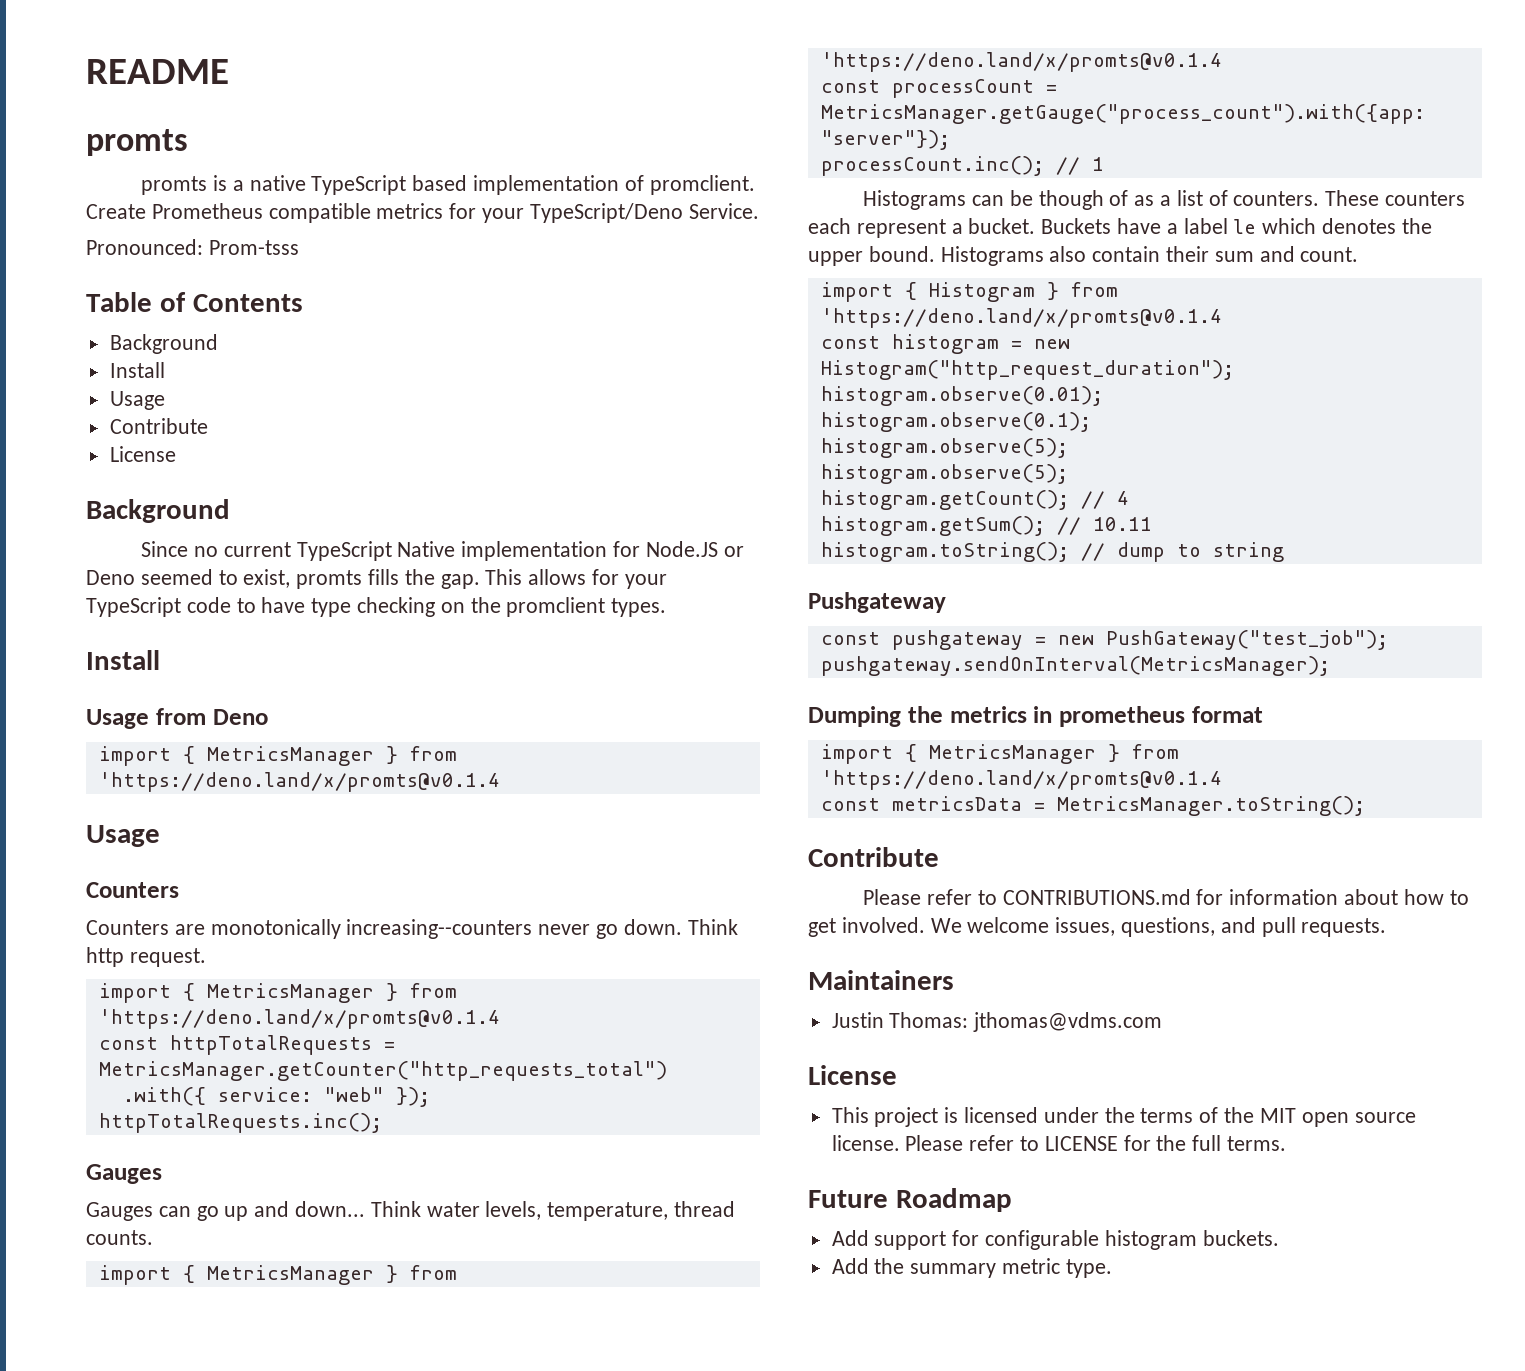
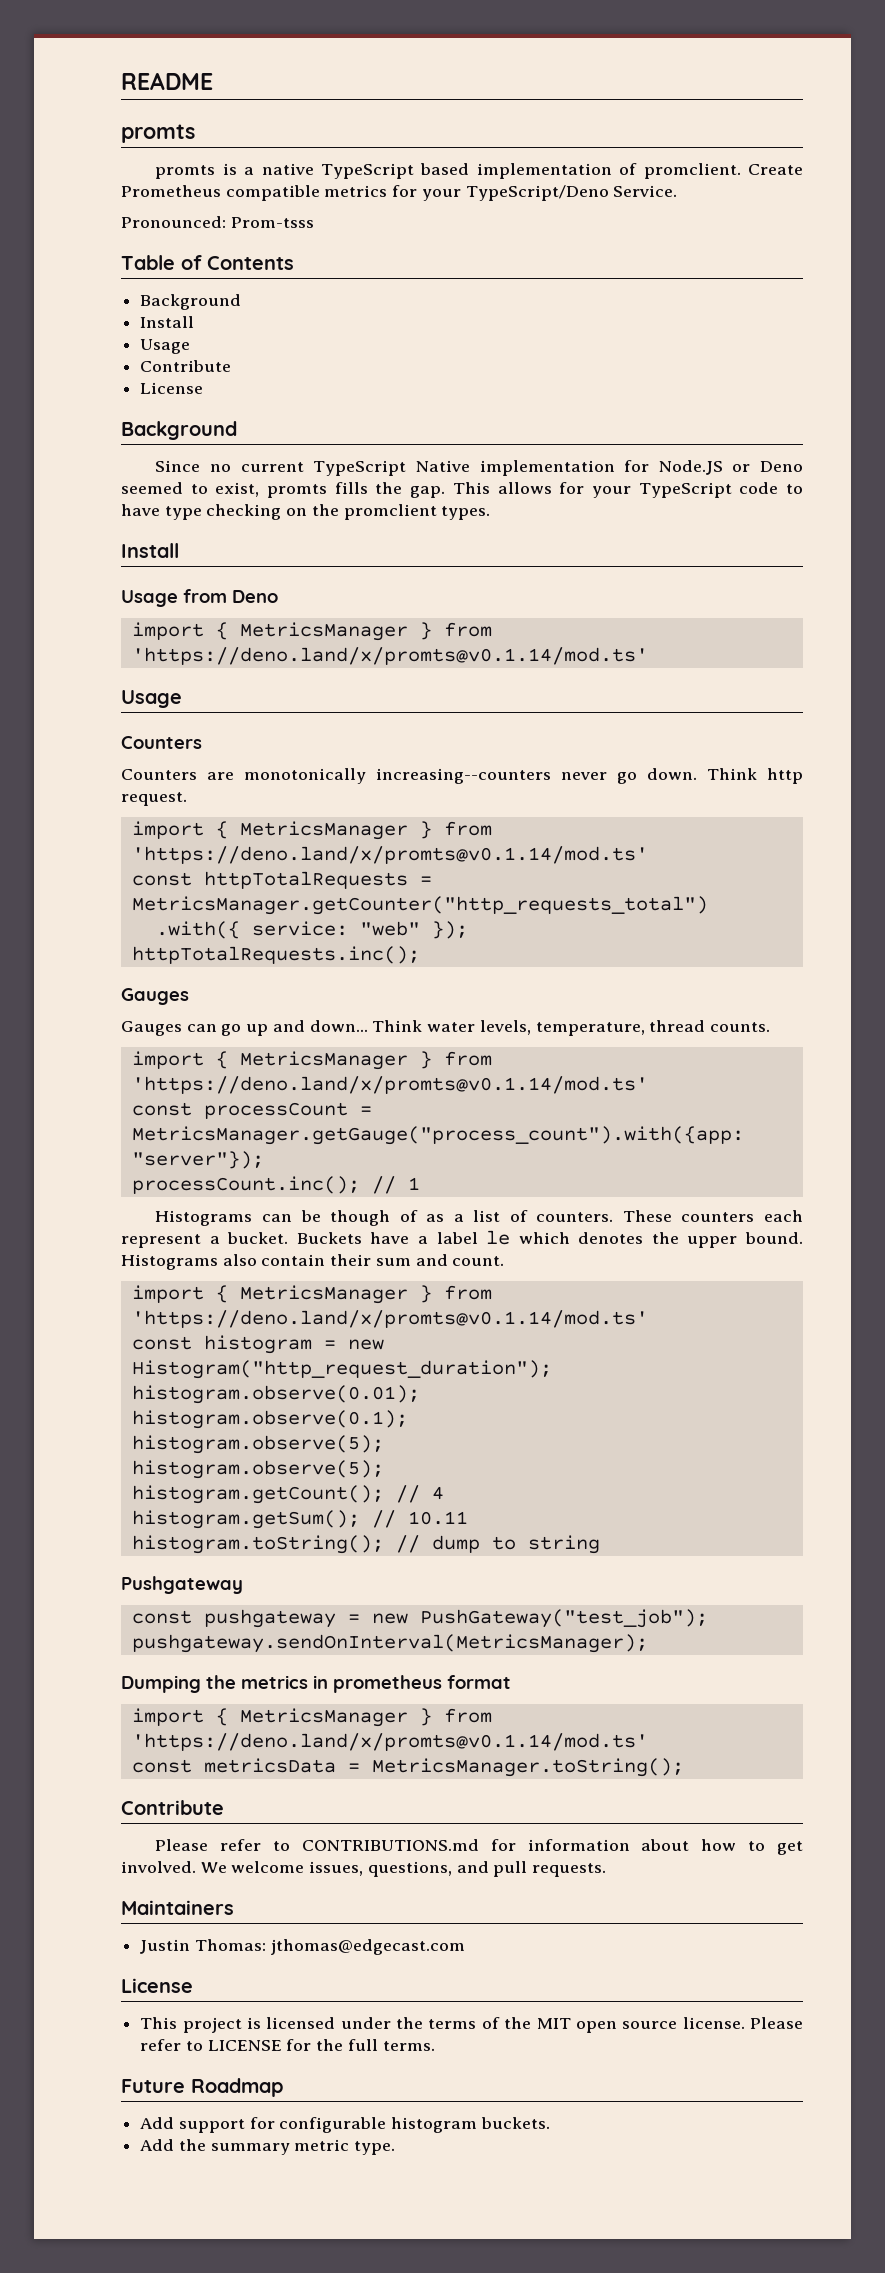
  Usage from Deno
- import { MetricsManager } from 'https://deno.land/x/promts@v0.1.4
+ import { MetricsManager } from 'https://deno.land/x/promts@v0.1.14/mod.ts'
  Think http request.
- import { MetricsManager } from 'https://deno.land/x/promts@v0.1.4
+ import { MetricsManager } from 'https://deno.land/x/promts@v0.1.14/mod.ts'
  Think water levels, temperature, thread counts.
- import { MetricsManager } from 'https://deno.land/x/promts@v0.1.4
+ import { MetricsManager } from 'https://deno.land/x/promts@v0.1.14/mod.ts'
  Histograms also contain their sum and count.
- import { Histogram } from 'https://deno.land/x/promts@v0.1.4
+ import { MetricsManager } from 'https://deno.land/x/promts@v0.1.14/mod.ts'
  Dumping the metrics in prometheus format
- import { MetricsManager } from 'https://deno.land/x/promts@v0.1.4
+ import { MetricsManager } from 'https://deno.land/x/promts@v0.1.14/mod.ts'
- Justin Thomas: jthomas@vdms.com
+ Justin Thomas: jthomas@edgecast.com

